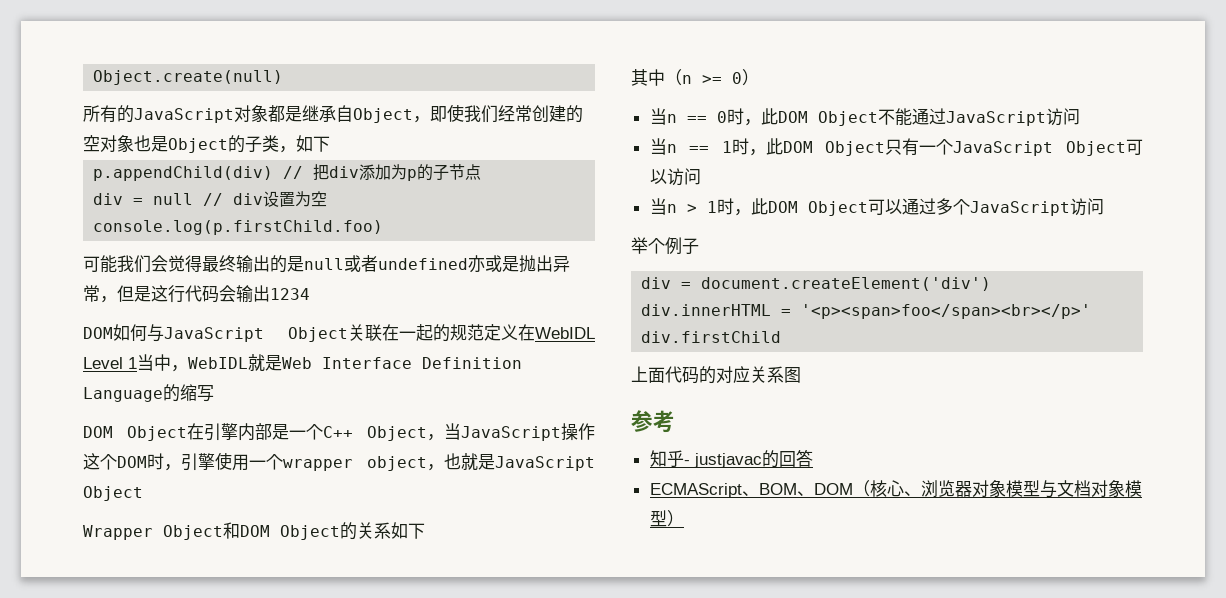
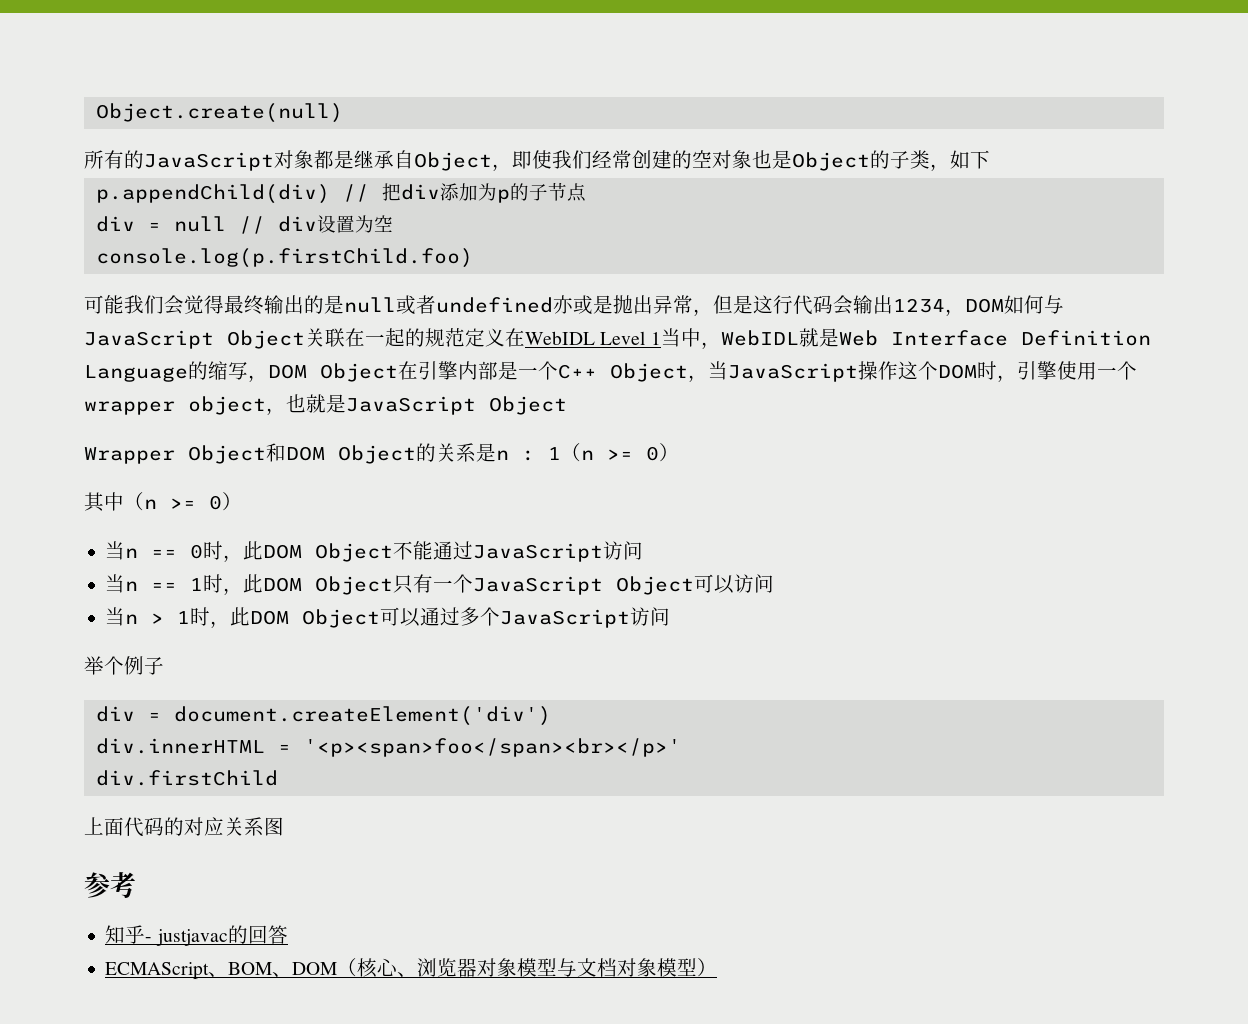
- 可能我们会觉得最终输出的是null或者undefined亦或是抛出异常，但是这行代码会输出1234
- DOM如何与JavaScript Object关联在一起的规范定义在WebIDL Level 1当中，WebIDL就是Web Interface Definition Language的缩写
- DOM Object在引擎内部是一个C++ Object，当JavaScript操作这个DOM时，引擎使用一个wrapper object，也就是JavaScript Object
+ 可能我们会觉得最终输出的是null或者undefined亦或是抛出异常，但是这行代码会输出1234，DOM如何与JavaScript Object关联在一起的规范定义在WebIDL Level 1当中，WebIDL就是Web Interface Definition Language的缩写，DOM Object在引擎内部是一个C++ Object，当JavaScript操作这个DOM时，引擎使用一个wrapper object，也就是JavaScript Object
- Wrapper Object和DOM Object的关系如下
+ Wrapper Object和DOM Object的关系是n : 1（n >= 0）

